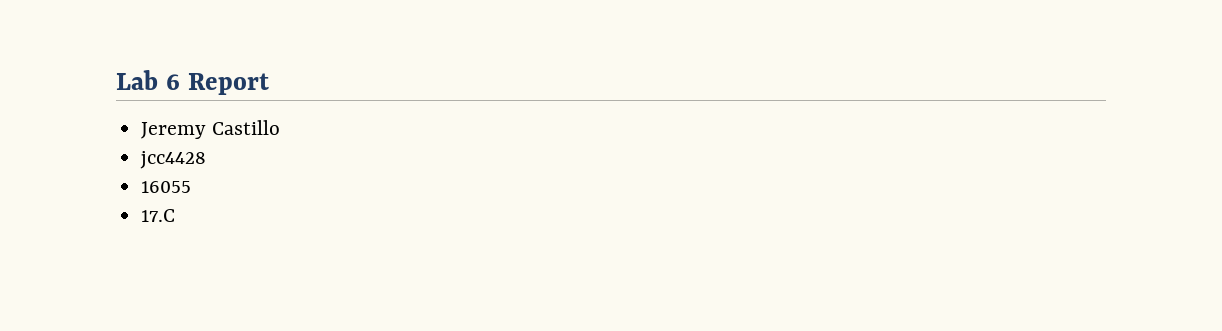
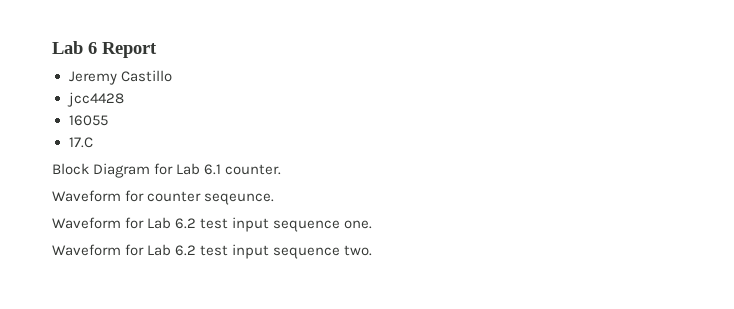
+ Block Diagram for Lab 6.1 counter.
+ Waveform for counter seqeunce.
+ Waveform for Lab 6.2 test input sequence one.
+ Waveform for Lab 6.2 test input sequence two.

